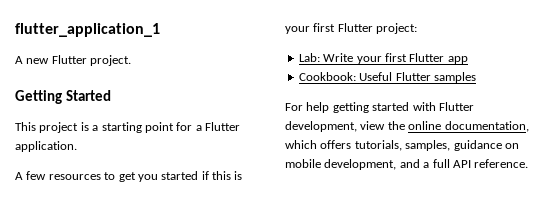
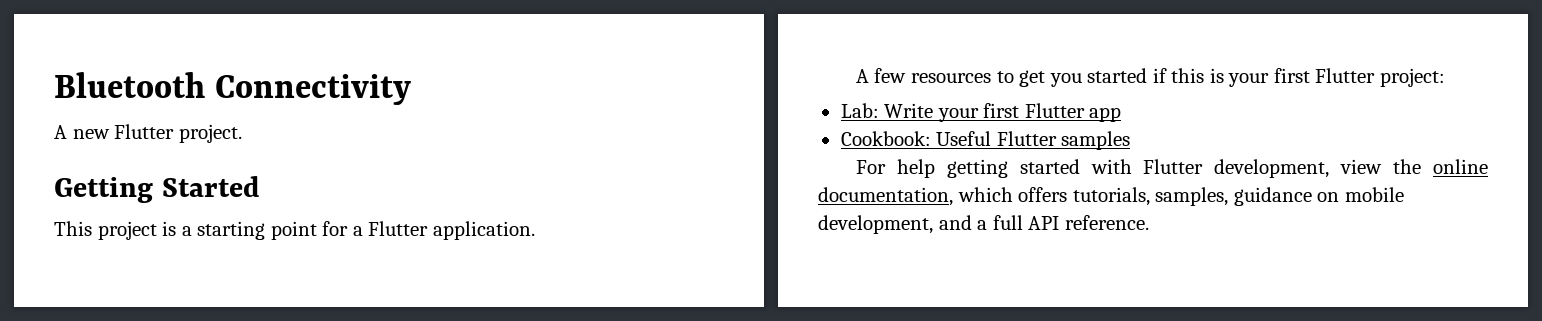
- flutter_application_1
+ Bluetooth Connectivity

